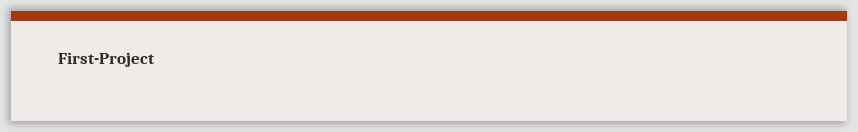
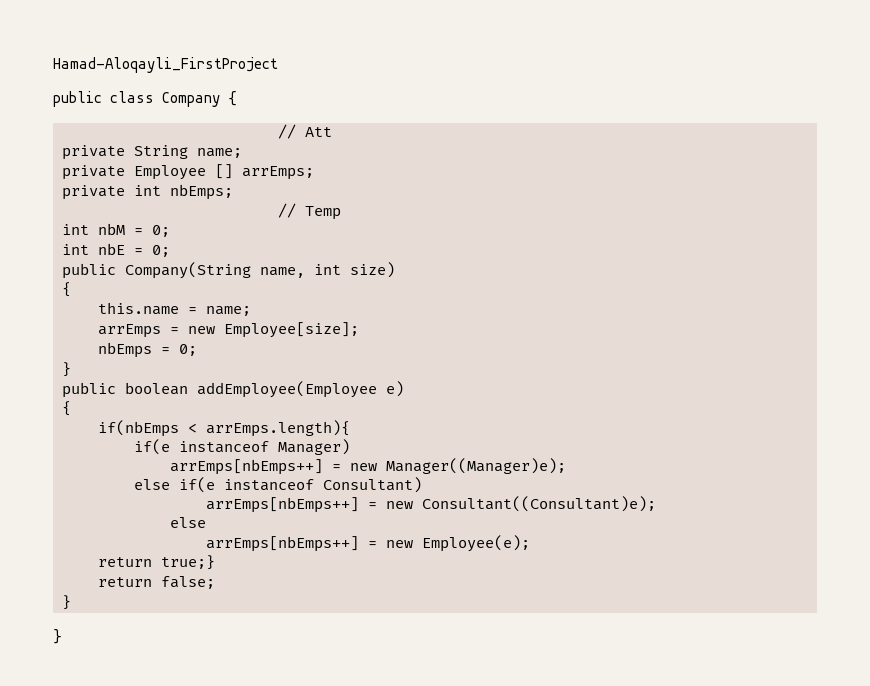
- First-Project
+ Hamad-Aloqayli_FirstProject
+ public class Company {
+ // Att
+ private String name;
+ private Employee [] arrEmps;
+ private int nbEmps;
+ // Temp
+ int nbM = 0;
+ int nbE = 0;
+ public Company(String name, int size)
+ {
+ this.name = name;
+ arrEmps = new Employee[size];
+ nbEmps = 0;
+ }
+ public boolean addEmployee(Employee e)
+ {
+ if(nbEmps < arrEmps.length){
+ if(e instanceof Manager)
+ arrEmps[nbEmps++] = new Manager((Manager)e);
+ else if(e instanceof Consultant)
+ arrEmps[nbEmps++] = new Consultant((Consultant)e);
+ else
+ arrEmps[nbEmps++] = new Employee(e);
+ return true;}
+ return false;
+ }
+ }

